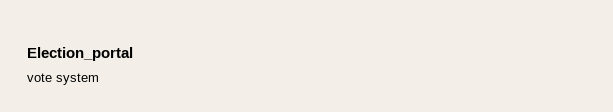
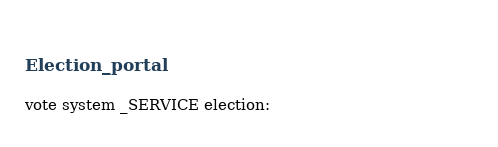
- vote system
+ vote system _SERVICE election:

